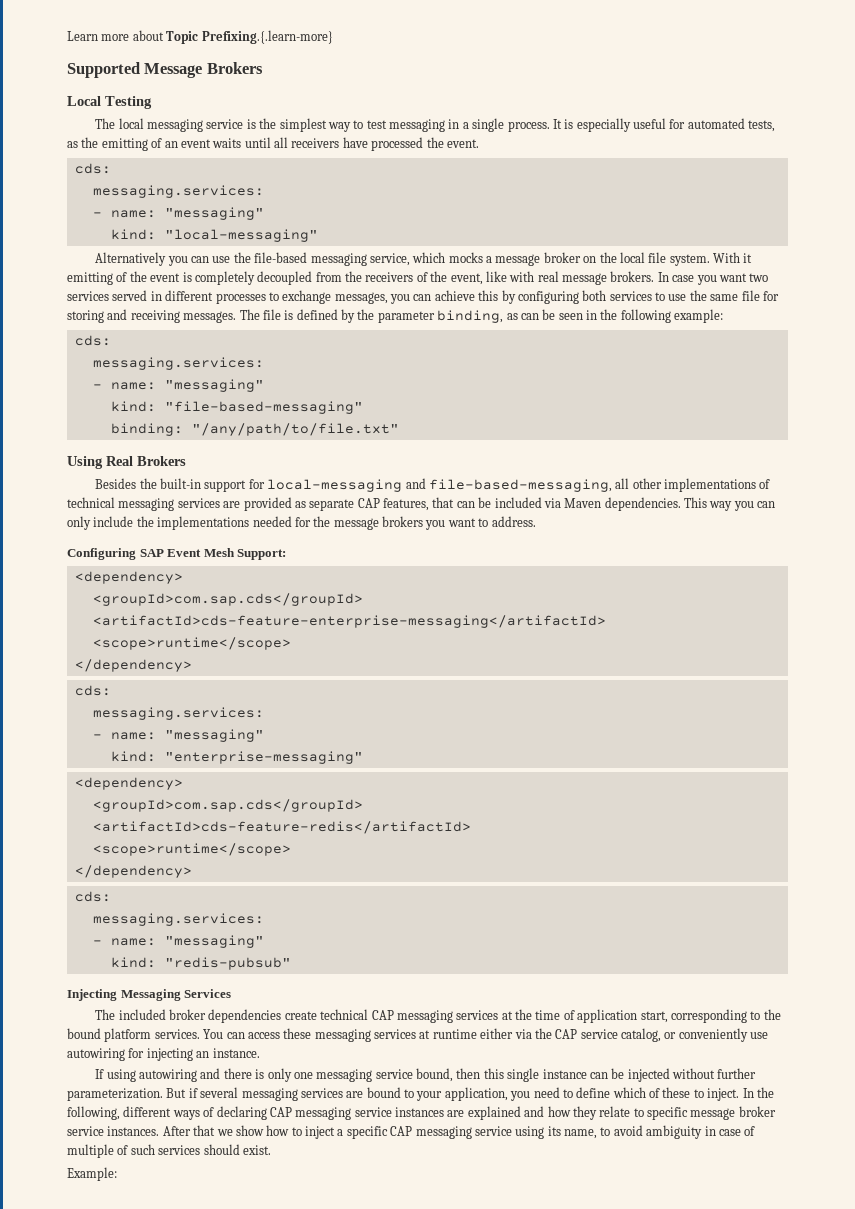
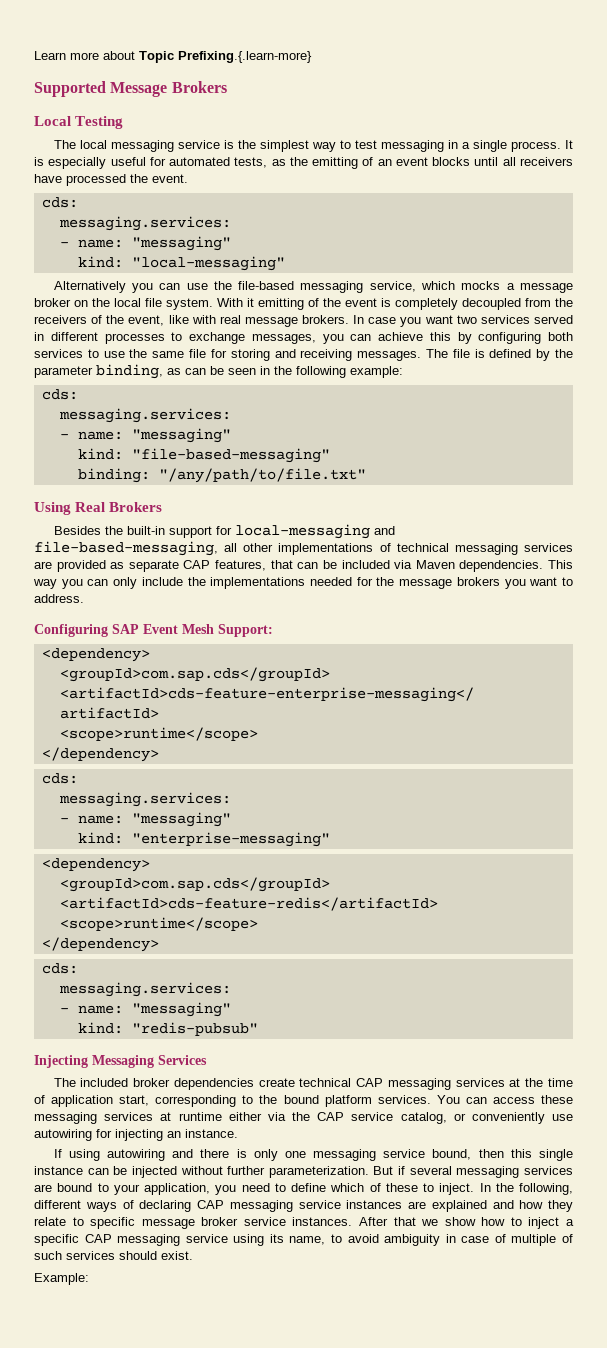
- It is especially useful for automated tests, as the emitting of an event waits until all receivers have processed the event.
+ It is especially useful for automated tests, as the emitting of an event blocks until all receivers have processed the event.

